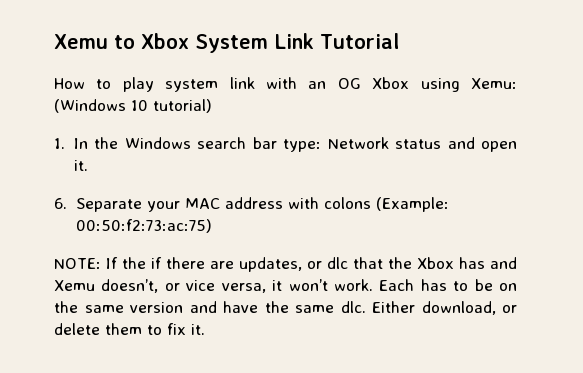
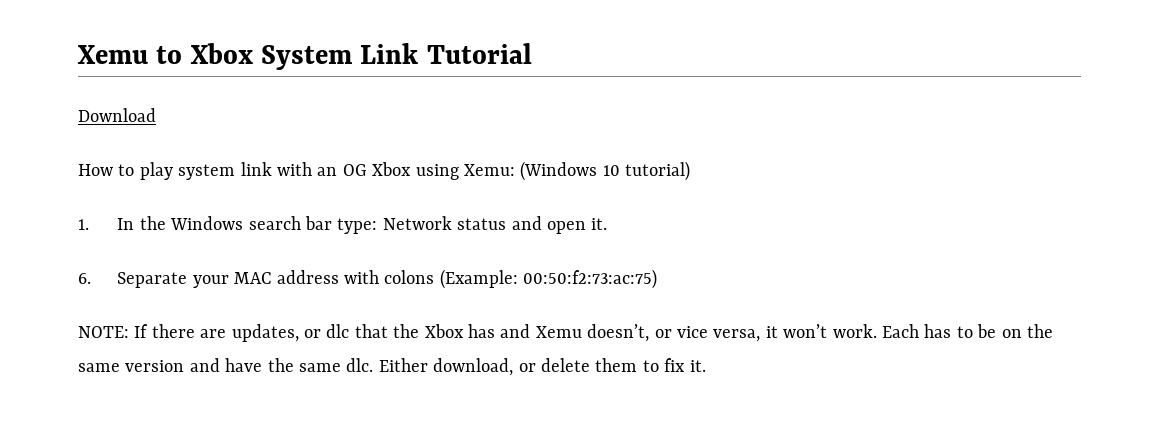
+ Download
- NOTE: If the if there are updates, or dlc that the Xbox has and Xemu doesn’t, or vice versa, it won’t work.
+ NOTE: If there are updates, or dlc that the Xbox has and Xemu doesn’t, or vice versa, it won’t work.

